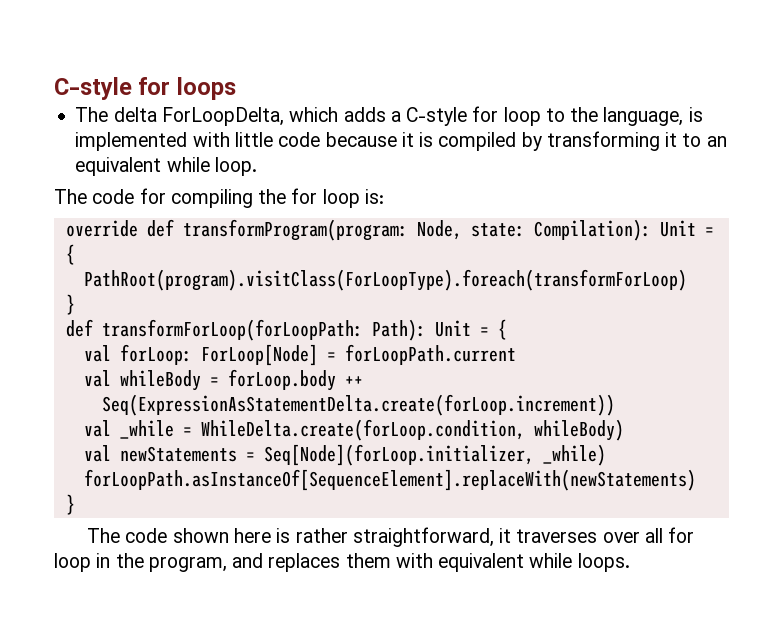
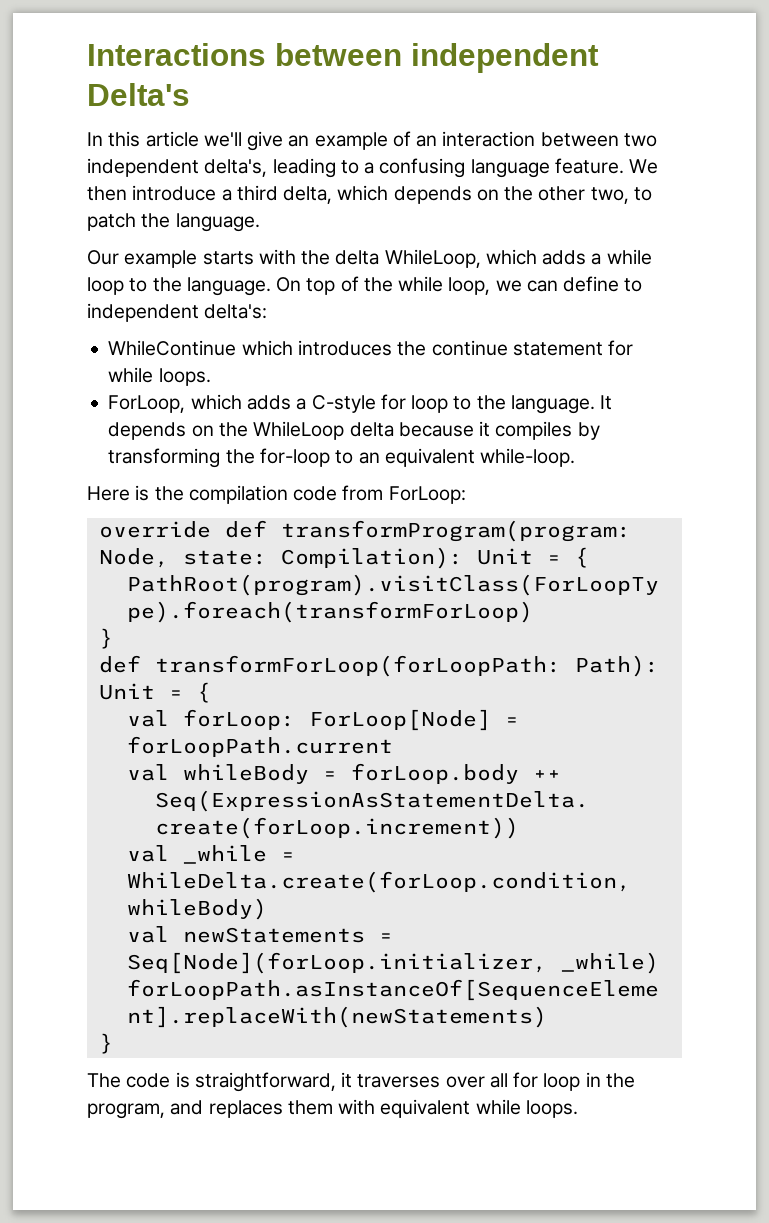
- C-style for loops
- The delta ForLoopDelta, which adds a C-style for loop to the language, is implemented with little code because it is compiled by transforming it to an equivalent while loop.
- The code for compiling the for loop is:
+ Interactions between independent Delta's
+ In this article we'll give an example of an interaction between two independent delta's, leading to a confusing language feature. We then introduce a third delta, which depends on the other two, to patch the language.
+ Our example starts with the delta WhileLoop, which adds a while loop to the language. On top of the while loop, we can define to independent delta's:
+ WhileContinue which introduces the continue statement for while loops.
+ ForLoop, which adds a C-style for loop to the language. It depends on the WhileLoop delta because it compiles by transforming the for-loop to an equivalent while-loop.
+ Here is the compilation code from ForLoop:
- The code shown here is rather straightforward, it traverses over all for loop in the program, and replaces them with equivalent while loops.
+ The code is straightforward, it traverses over all for loop in the program, and replaces them with equivalent while loops.

